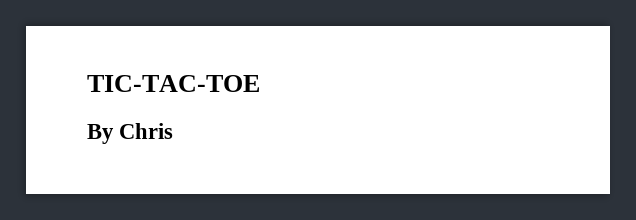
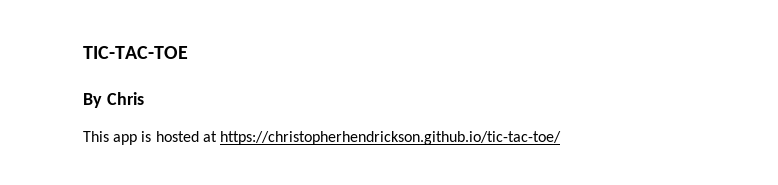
+ This app is hosted at https://christopherhendrickson.github.io/tic-tac-toe/

